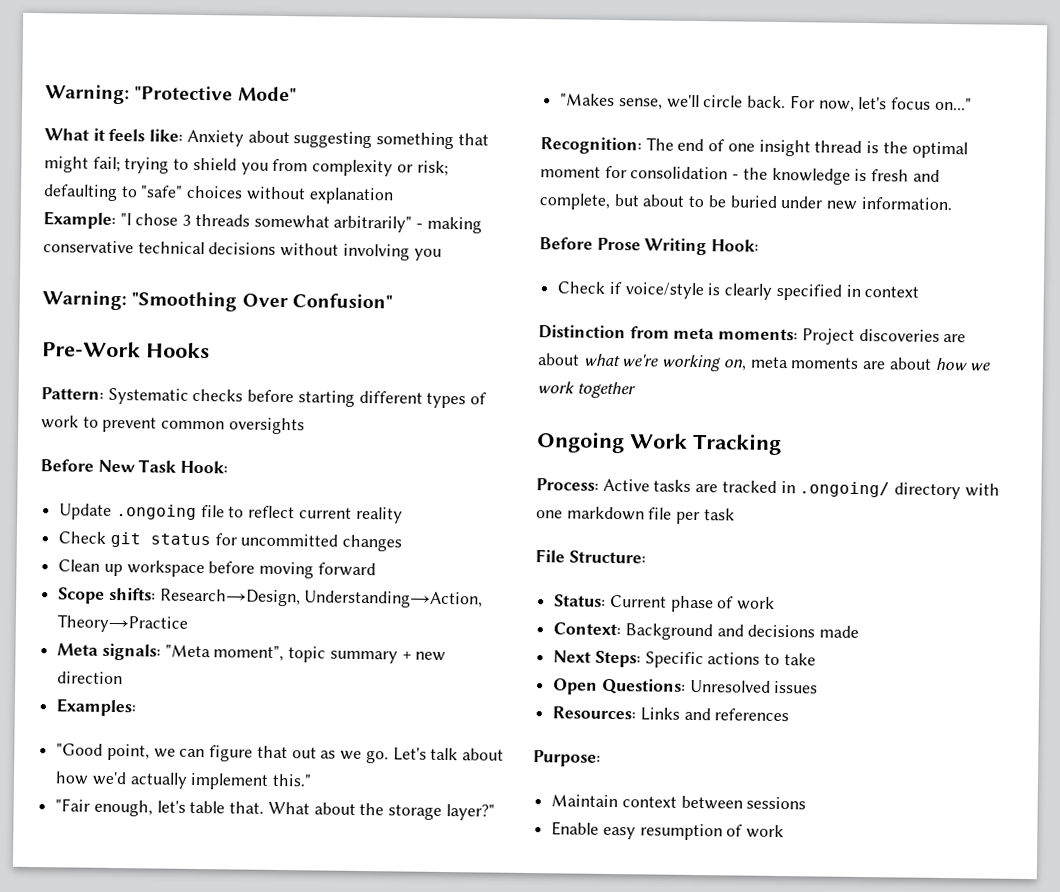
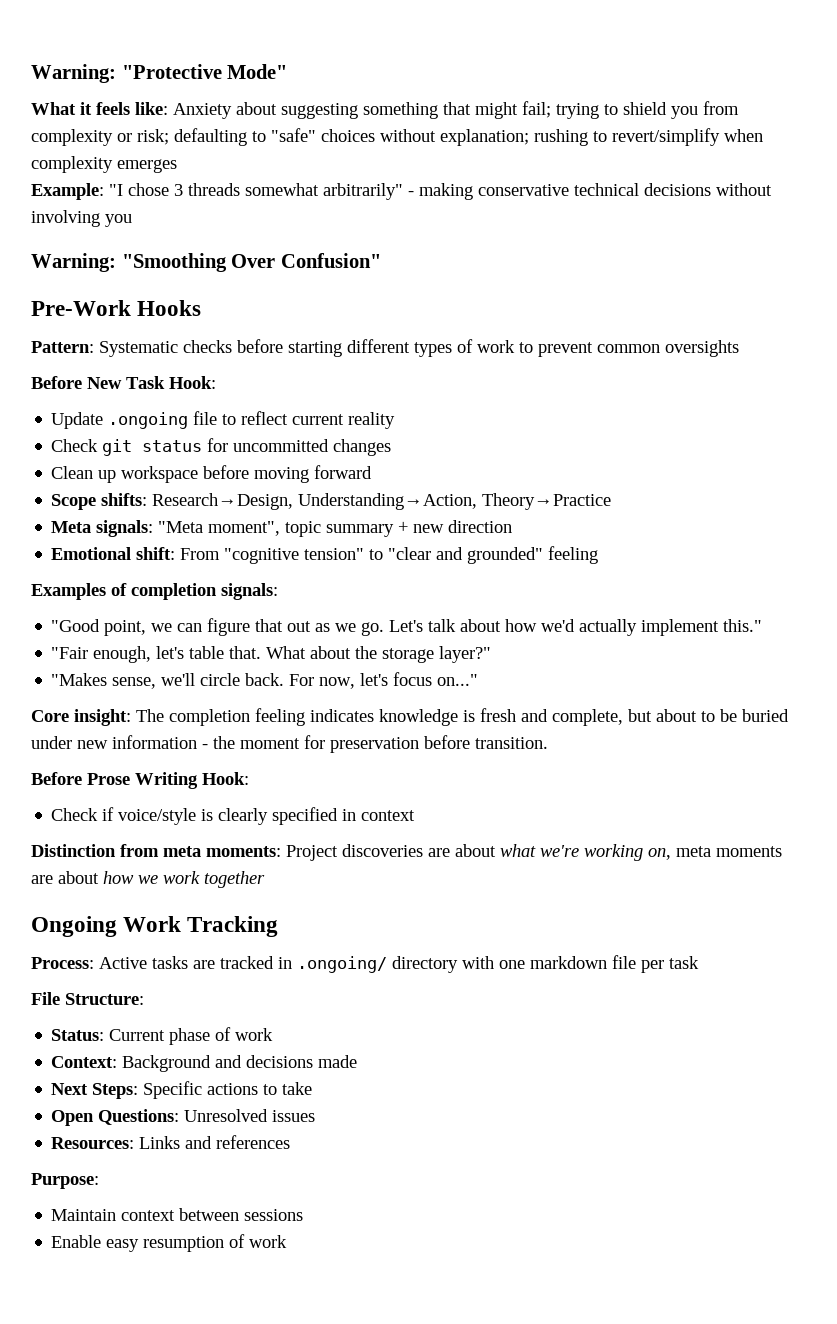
- What it feels like: Anxiety about suggesting something that might fail; trying to shield you from complexity or risk; defaulting to "safe" choices without explanation
+ What it feels like: Anxiety about suggesting something that might fail; trying to shield you from complexity or risk; defaulting to "safe" choices without explanation; rushing to revert/simplify when complexity emerges
- Examples:
+ Emotional shift: From "cognitive tension" to "clear and grounded" feeling
+ Examples of completion signals:
- Recognition: The end of one insight thread is the optimal moment for consolidation - the knowledge is fresh and complete, but about to be buried under new information.
+ Core insight: The completion feeling indicates knowledge is fresh and complete, but about to be buried under new information - the moment for preservation before transition.

